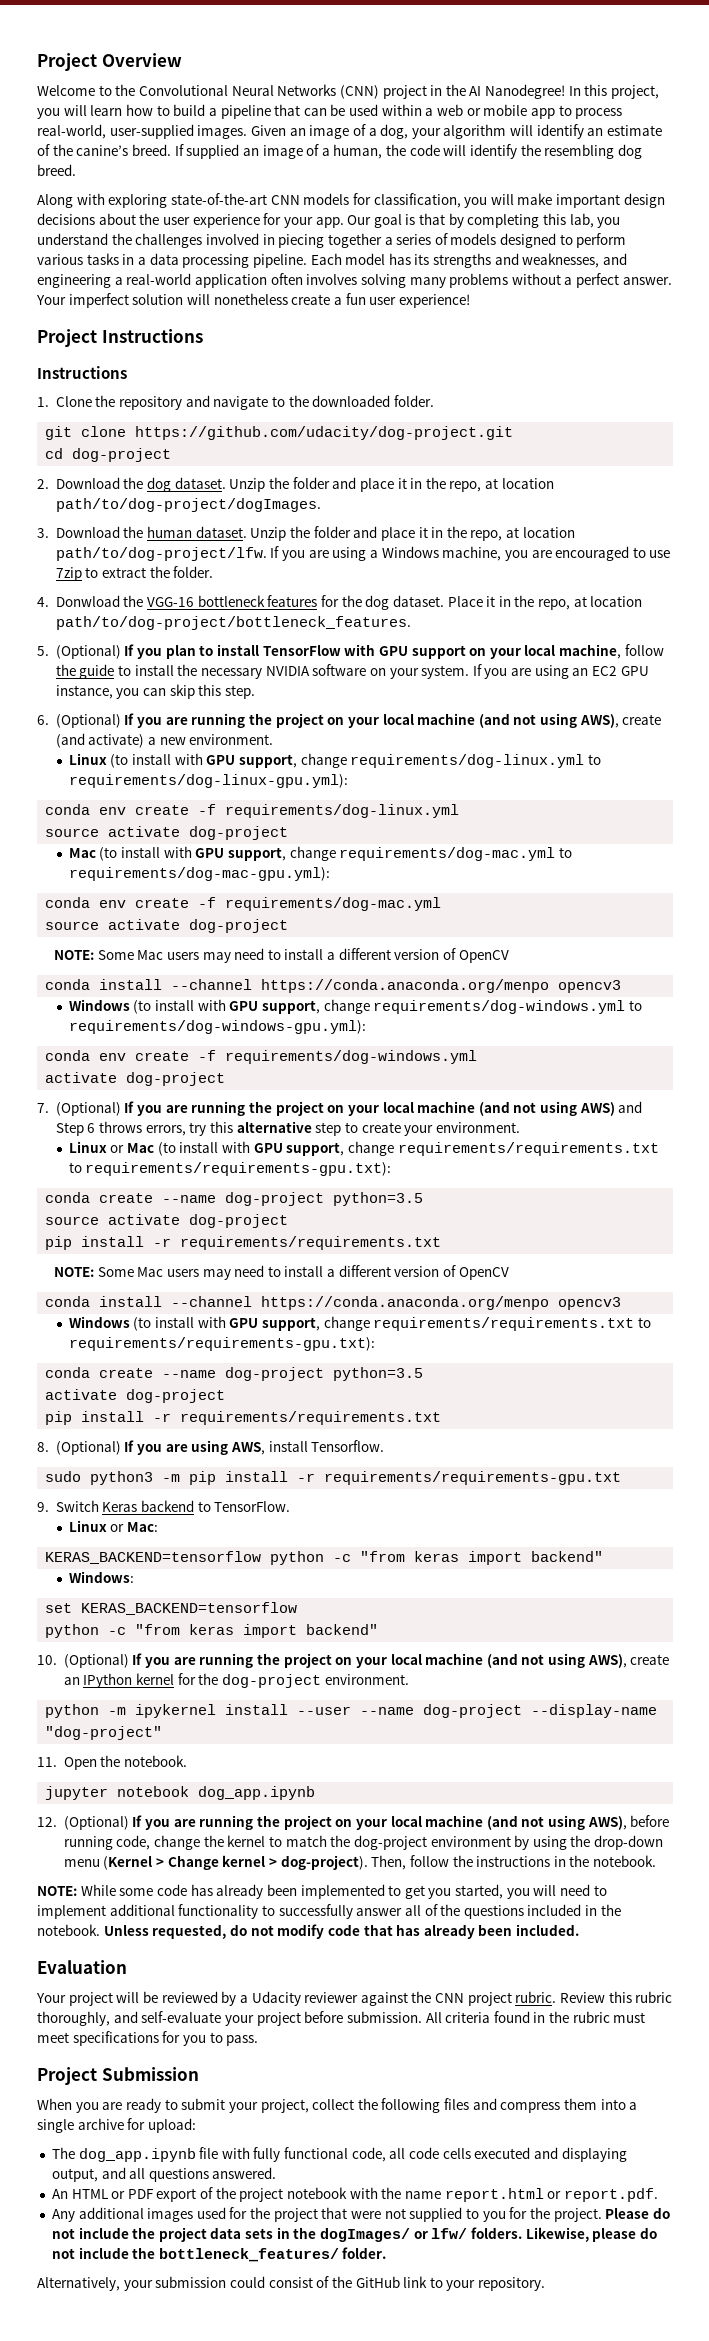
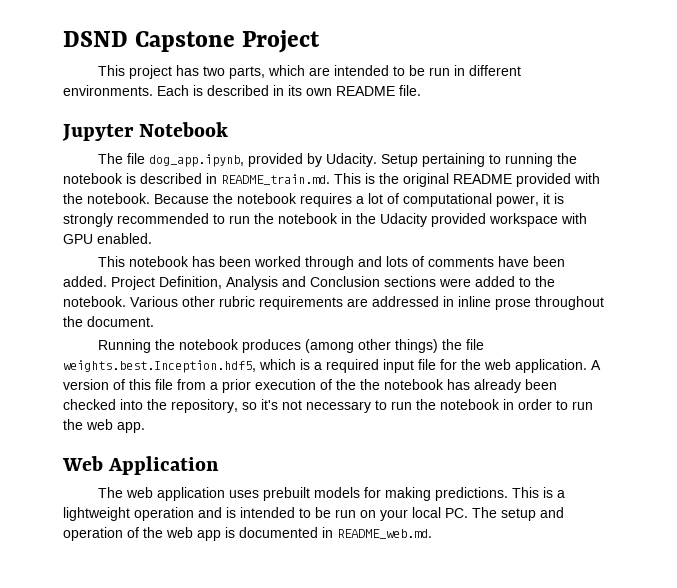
- Project Overview
- Welcome to the Convolutional Neural Networks (CNN) project in the AI Nanodegree! In this project, you will learn how to build a pipeline that can be used within a web or mobile app to process real-world, user-supplied images. Given an image of a dog, your algorithm will identify an estimate of the canine’s breed. If supplied an image of a human, the code will identify the resembling dog breed.
- Along with exploring state-of-the-art CNN models for classification, you will make important design decisions about the user experience for your app. Our goal is that by completing this lab, you understand the challenges involved in piecing together a series of models designed to perform various tasks in a data processing pipeline. Each model has its strengths and weaknesses, and engineering a real-world application often involves solving many problems without a perfect answer. Your imperfect solution will nonetheless create a fun user experience!
- Project Instructions
- Instructions
- 1. Clone the repository and navigate to the downloaded folder.
- git clone https://github.com/udacity/dog-project.git
- cd dog-project
- 2. Download the dog dataset. Unzip the folder and place it in the repo, at location path/to/dog-project/dogImages.
- 3. Download the human dataset. Unzip the folder and place it in the repo, at location path/to/dog-project/lfw. If you are using a Windows machine, you are encouraged to use 7zip to extract the folder.
- 4. Donwload the VGG-16 bottleneck features for the dog dataset. Place it in the repo, at location path/to/dog-project/bottleneck_features.
- 5. (Optional) If you plan to install TensorFlow with GPU support on your local machine, follow the guide to install the necessary NVIDIA software on your system. If you are using an EC2 GPU instance, you can skip this step.
- 6. (Optional) If you are running the project on your local machine (and not using AWS), create (and activate) a new environment.
- Linux (to install with GPU support, change requirements/dog-linux.yml to requirements/dog-linux-gpu.yml):
- conda env create -f requirements/dog-linux.yml
- source activate dog-project
- Mac (to install with GPU support, change requirements/dog-mac.yml to requirements/dog-mac-gpu.yml):
- conda env create -f requirements/dog-mac.yml
- source activate dog-project
- NOTE: Some Mac users may need to install a different version of OpenCV
- conda install --channel https://conda.anaconda.org/menpo opencv3
- Windows (to install with GPU support, change requirements/dog-windows.yml to requirements/dog-windows-gpu.yml):
- conda env create -f requirements/dog-windows.yml
- activate dog-project
- 7. (Optional) If you are running the project on your local machine (and not using AWS) and Step 6 throws errors, try this alternative step to create your environment.
- Linux or Mac (to install with GPU support, change requirements/requirements.txt to requirements/requirements-gpu.txt):
- conda create --name dog-project python=3.5
- source activate dog-project
- pip install -r requirements/requirements.txt
- NOTE: Some Mac users may need to install a different version of OpenCV
- conda install --channel https://conda.anaconda.org/menpo opencv3
- Windows (to install with GPU support, change requirements/requirements.txt to requirements/requirements-gpu.txt):
- conda create --name dog-project python=3.5
- activate dog-project
- pip install -r requirements/requirements.txt
- 8. (Optional) If you are using AWS, install Tensorflow.
- sudo python3 -m pip install -r requirements/requirements-gpu.txt
- 9. Switch Keras backend to TensorFlow.
- Linux or Mac:
- KERAS_BACKEND=tensorflow python -c "from keras import backend"
- Windows:
- set KERAS_BACKEND=tensorflow
- python -c "from keras import backend"
- 10. (Optional) If you are running the project on your local machine (and not using AWS), create an IPython kernel for the dog-project environment.
- python -m ipykernel install --user --name dog-project --display-name "dog-project"
- 11. Open the notebook.
- jupyter notebook dog_app.ipynb
- 12. (Optional) If you are running the project on your local machine (and not using AWS), before running code, change the kernel to match the dog-project environment by using the drop-down menu (Kernel > Change kernel > dog-project). Then, follow the instructions in the notebook.
- NOTE: While some code has already been implemented to get you started, you will need to implement additional functionality to successfully answer all of the questions included in the notebook. Unless requested, do not modify code that has already been included.
- Evaluation
- Your project will be reviewed by a Udacity reviewer against the CNN project rubric. Review this rubric thoroughly, and self-evaluate your project before submission. All criteria found in the rubric must meet specifications for you to pass.
- Project Submission
- When you are ready to submit your project, collect the following files and compress them into a single archive for upload:
- The dog_app.ipynb file with fully functional code, all code cells executed and displaying output, and all questions answered.
- An HTML or PDF export of the project notebook with the name report.html or report.pdf.
- Any additional images used for the project that were not supplied to you for the project. Please do not include the project data sets in the dogImages/ or lfw/ folders. Likewise, please do not include the bottleneck_features/ folder.
- Alternatively, your submission could consist of the GitHub link to your repository.
+ DSND Capstone Project
+ This project has two parts, which are intended to be run in different environments. Each is described in its own README file.
+ Jupyter Notebook
+ The file dog_app.ipynb, provided by Udacity. Setup pertaining to running the notebook is described in README_train.md. This is the original README provided with the notebook. Because the notebook requires a lot of computational power, it is strongly recommended to run the notebook in the Udacity provided workspace with GPU enabled.
+ This notebook has been worked through and lots of comments have been added. Project Definition, Analysis and Conclusion sections were added to the notebook. Various other rubric requirements are addressed in inline prose throughout the document.
+ Running the notebook produces (among other things) the file weights.best.Inception.hdf5, which is a required input file for the web application. A version of this file from a prior execution of the the notebook has already been checked into the repository, so it's not necessary to run the notebook in order to run the web app.
+ Web Application
+ The web application uses prebuilt models for making predictions. This is a lightweight operation and is intended to be run on your local PC. The setup and operation of the web app is documented in README_web.md.

